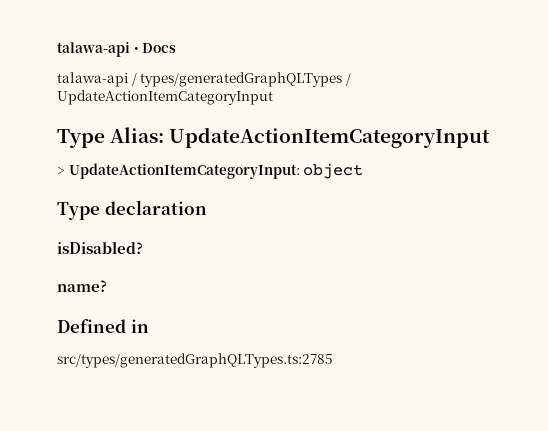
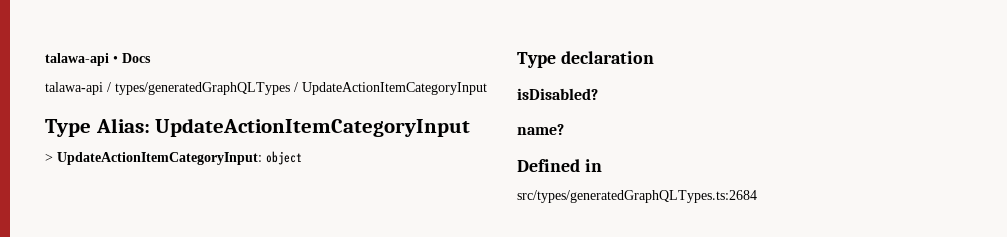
- src/types/generatedGraphQLTypes.ts:2785
+ src/types/generatedGraphQLTypes.ts:2684

